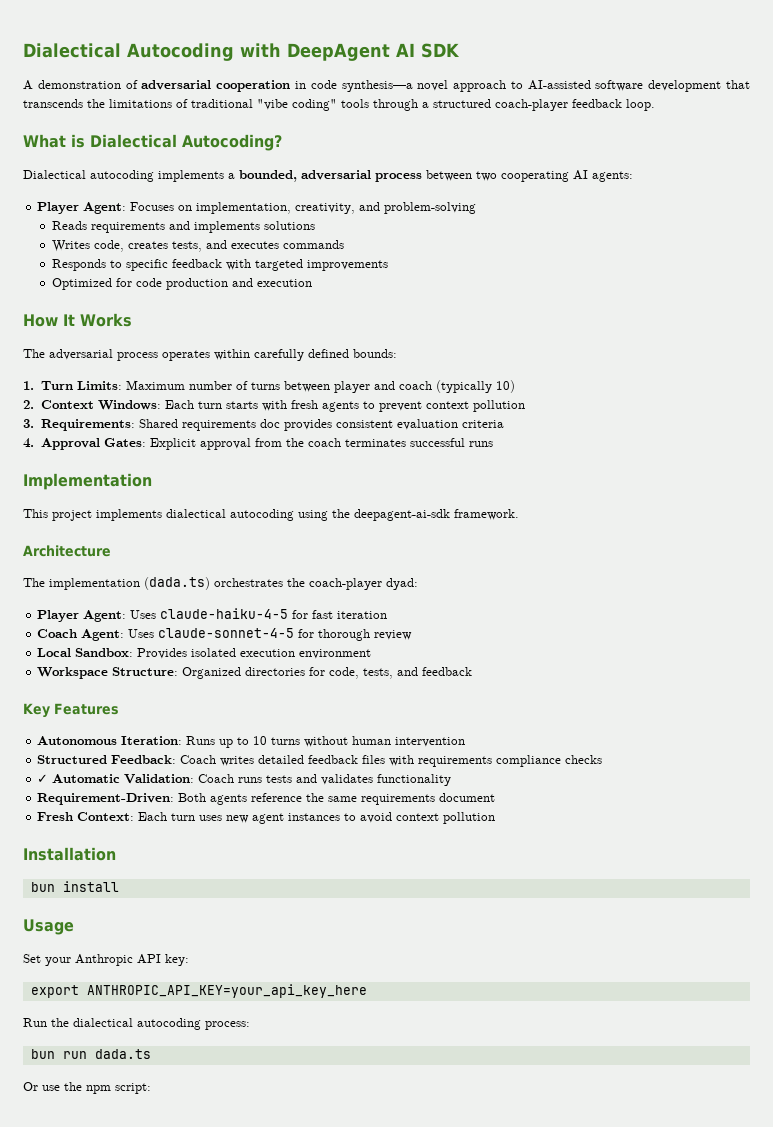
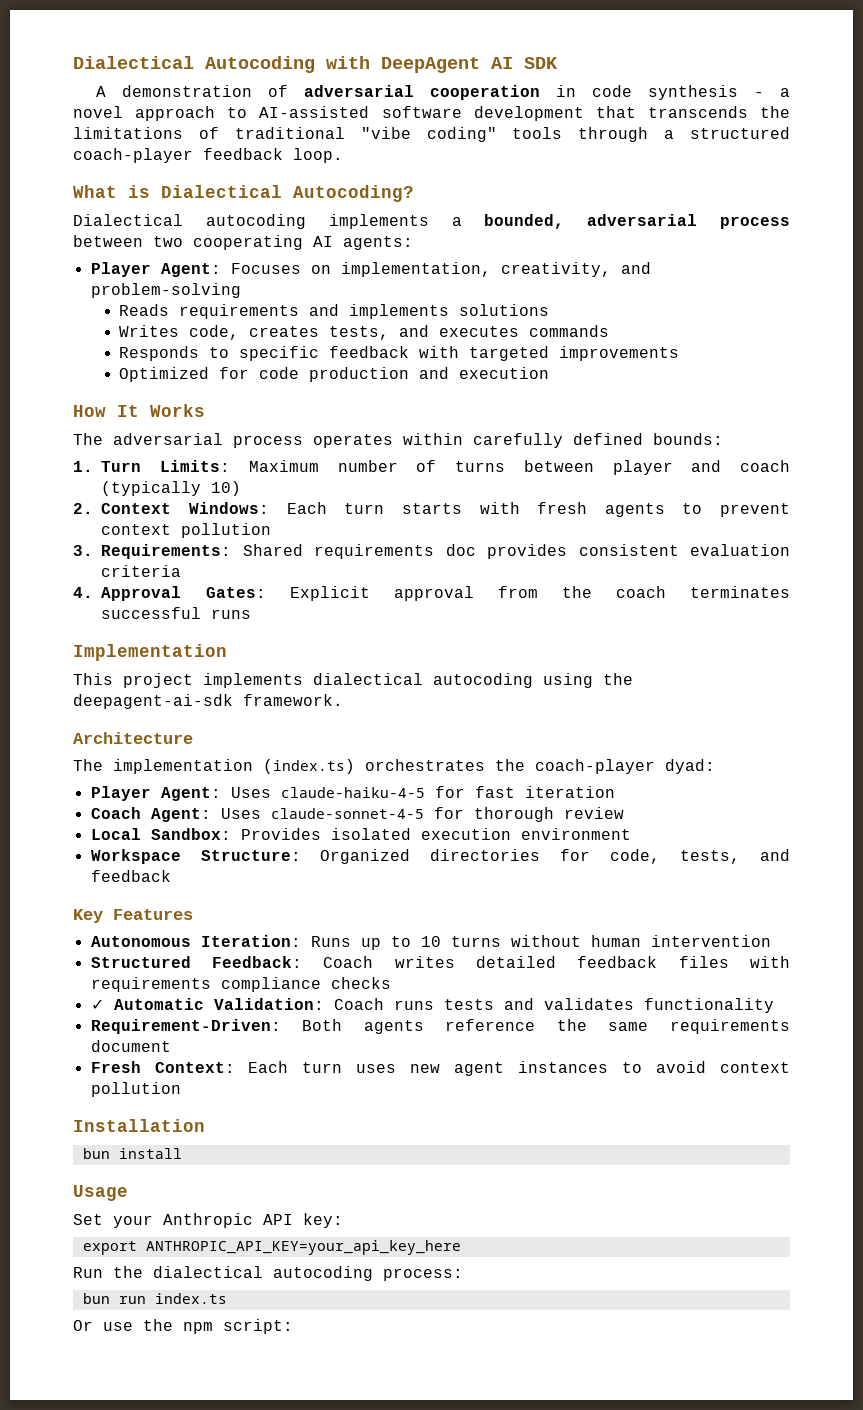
- A demonstration of adversarial cooperation in code synthesis—a novel approach to AI-assisted software development that transcends the limitations of traditional "vibe coding" tools through a structured coach-player feedback loop.
+ A demonstration of adversarial cooperation in code synthesis - a novel approach to AI-assisted software development that transcends the limitations of traditional "vibe coding" tools through a structured coach-player feedback loop.
- The implementation (dada.ts) orchestrates the coach-player dyad:
+ The implementation (index.ts) orchestrates the coach-player dyad:
- bun run dada.ts
+ bun run index.ts

